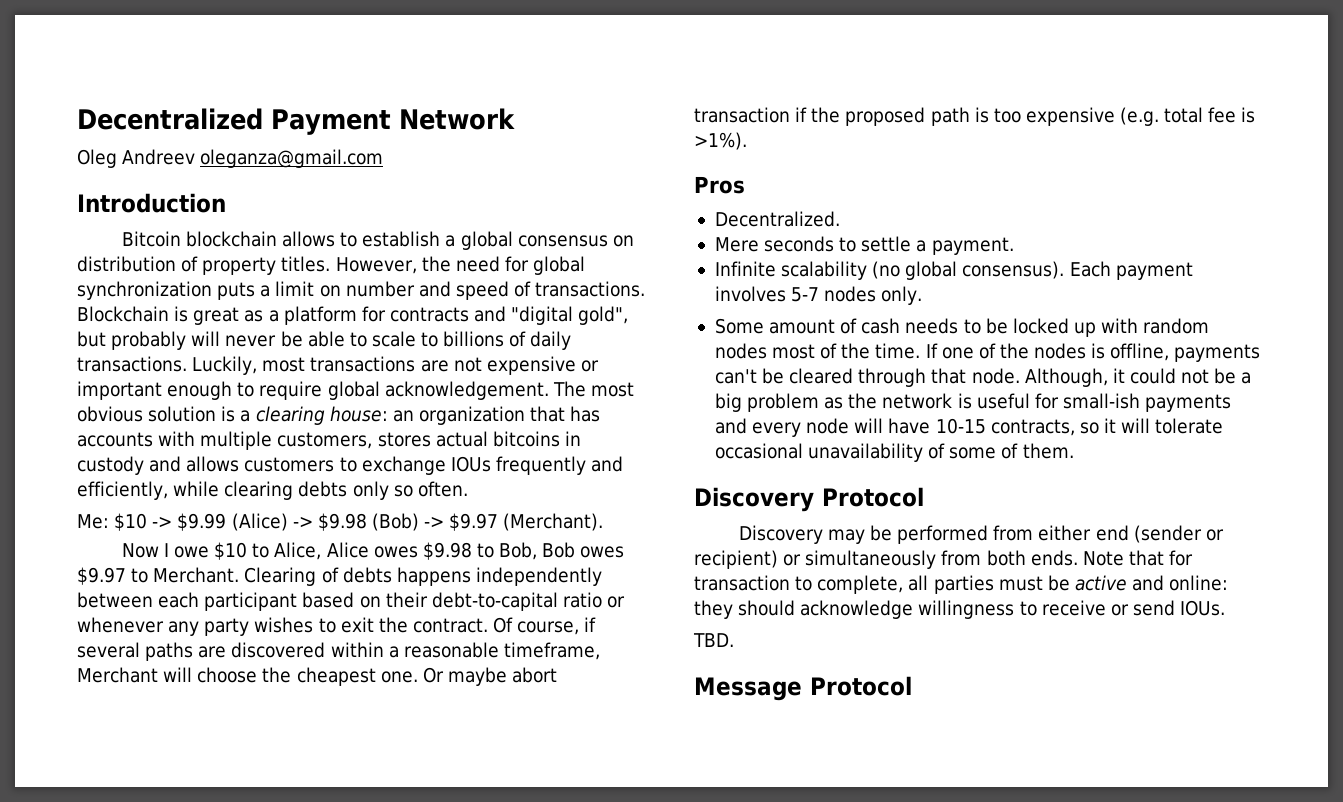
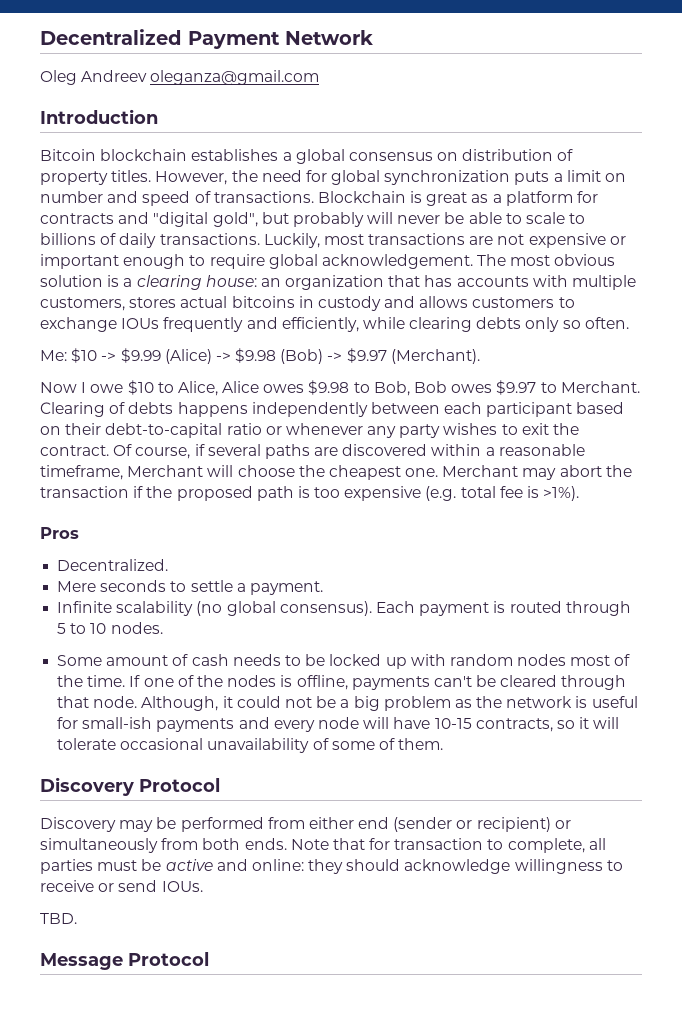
- Bitcoin blockchain allows to establish a global consensus on distribution of property titles.
+ Bitcoin blockchain establishes a global consensus on distribution of property titles.
- Or maybe abort transaction if the proposed path is too expensive (e.g. total fee is >1%).
+ Merchant may abort the transaction if the proposed path is too expensive (e.g. total fee is >1%).
- Each payment involves 5-7 nodes only.
+ Each payment is routed through 5 to 10 nodes.

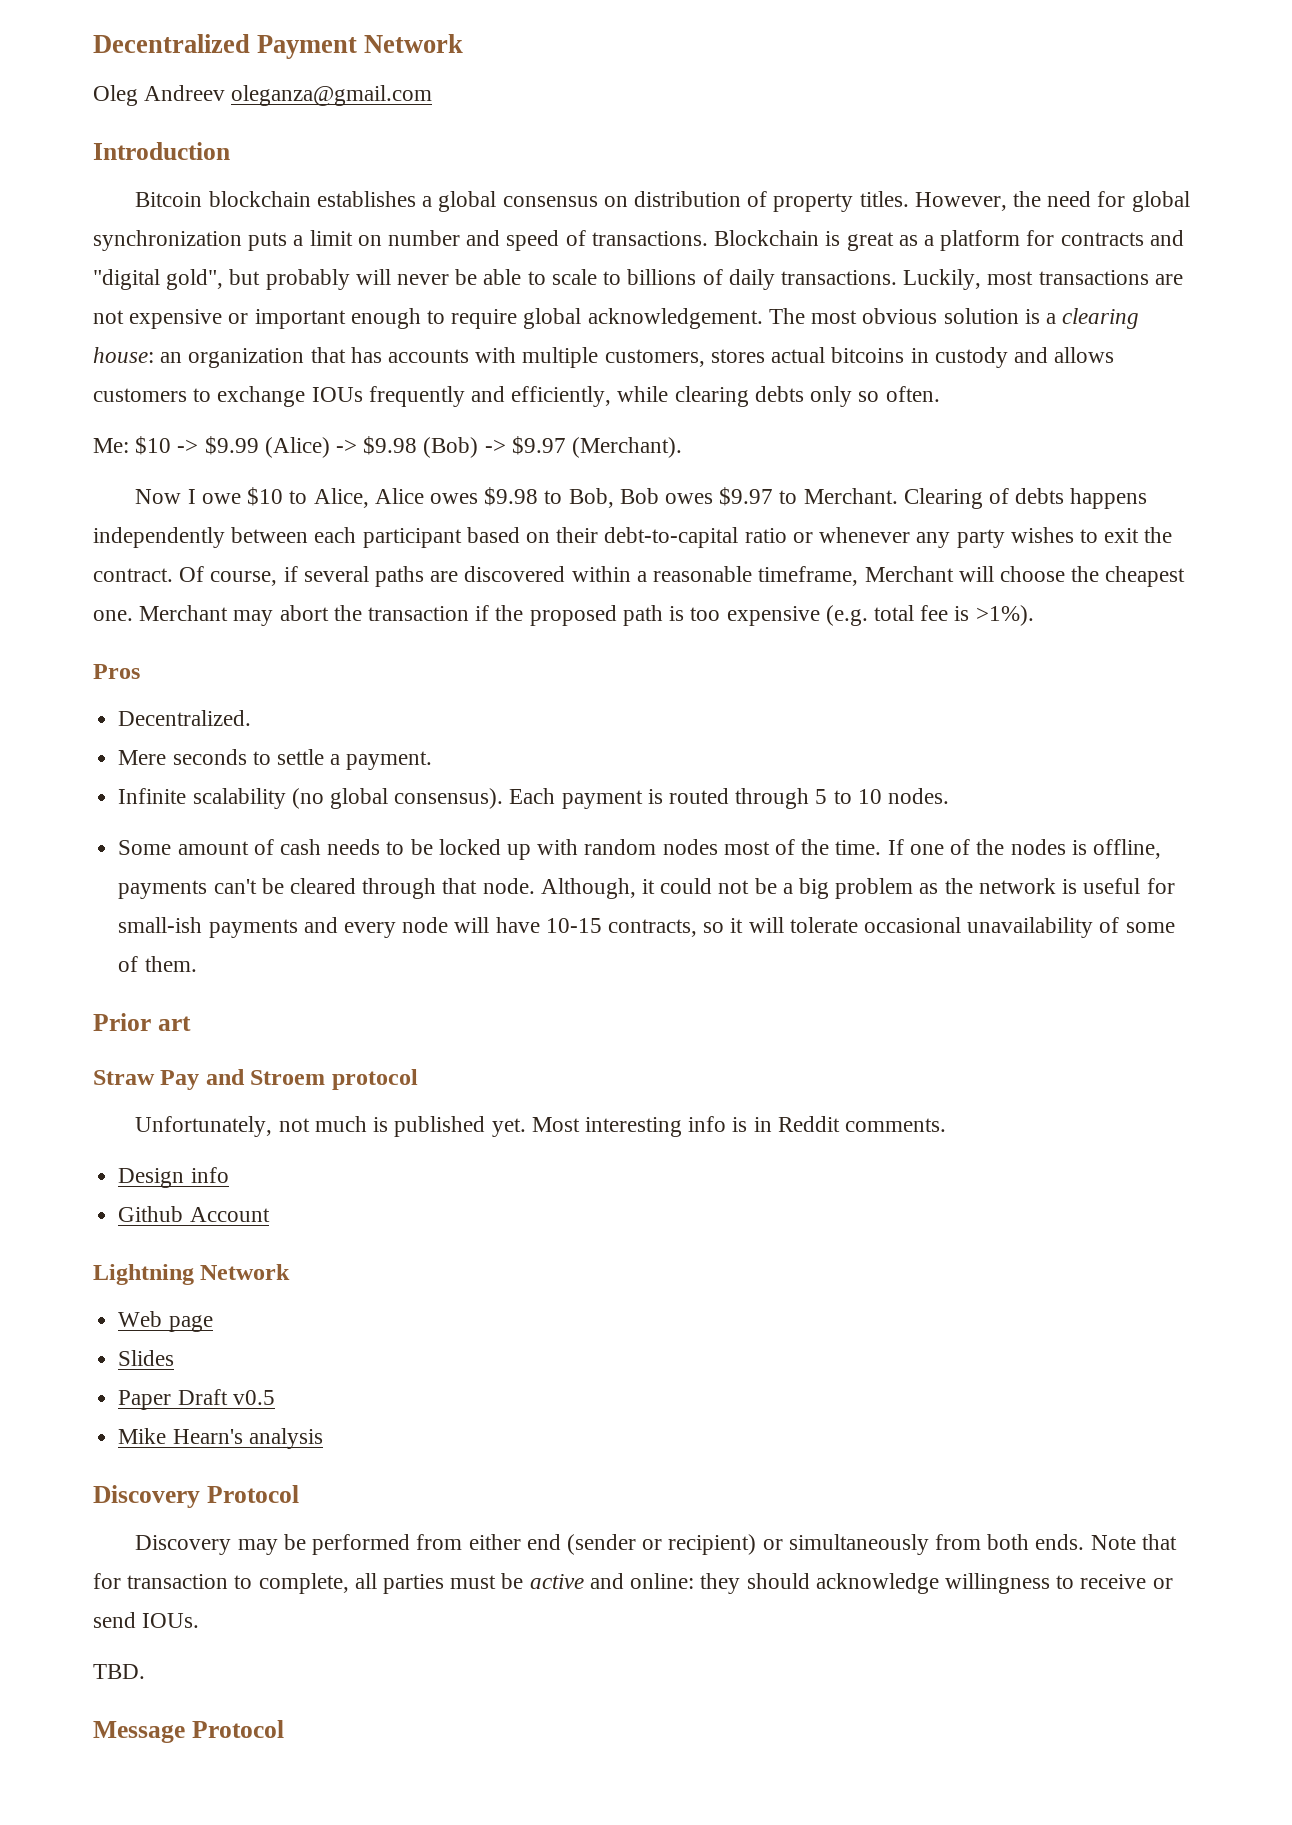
+ Prior art
+ Straw Pay and Stroem protocol
+ Unfortunately, not much is published yet. Most interesting info is in Reddit comments.
+ Design info
+ Github Account
+ Lightning Network
+ Web page
+ Slides
+ Paper Draft v0.5
+ Mike Hearn's analysis

